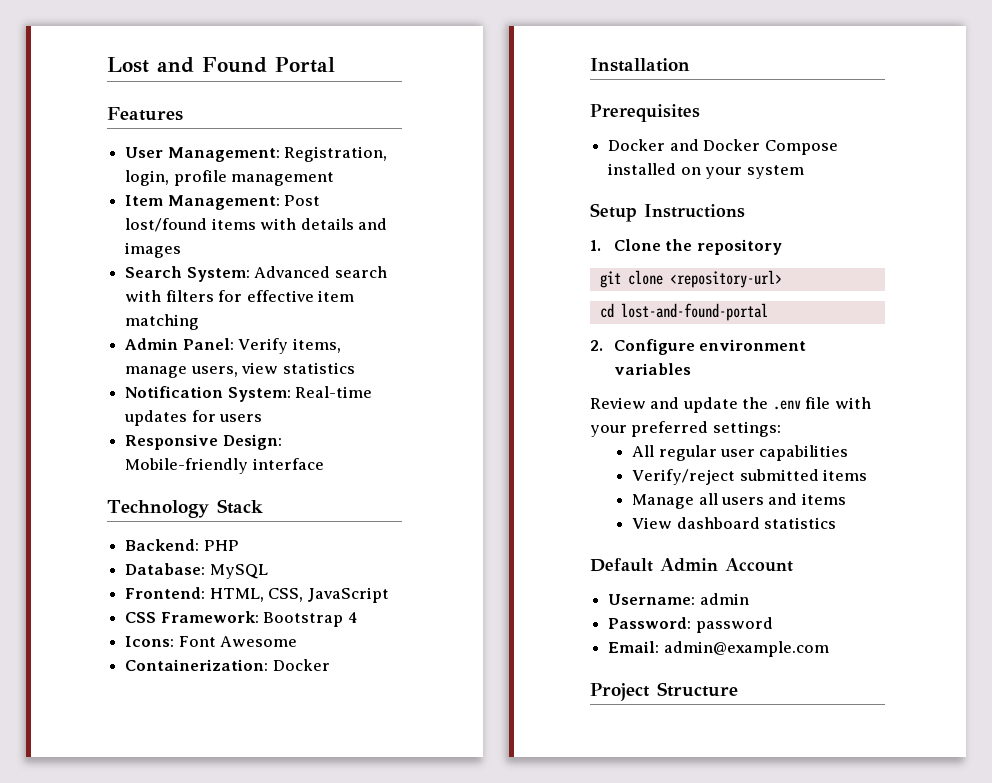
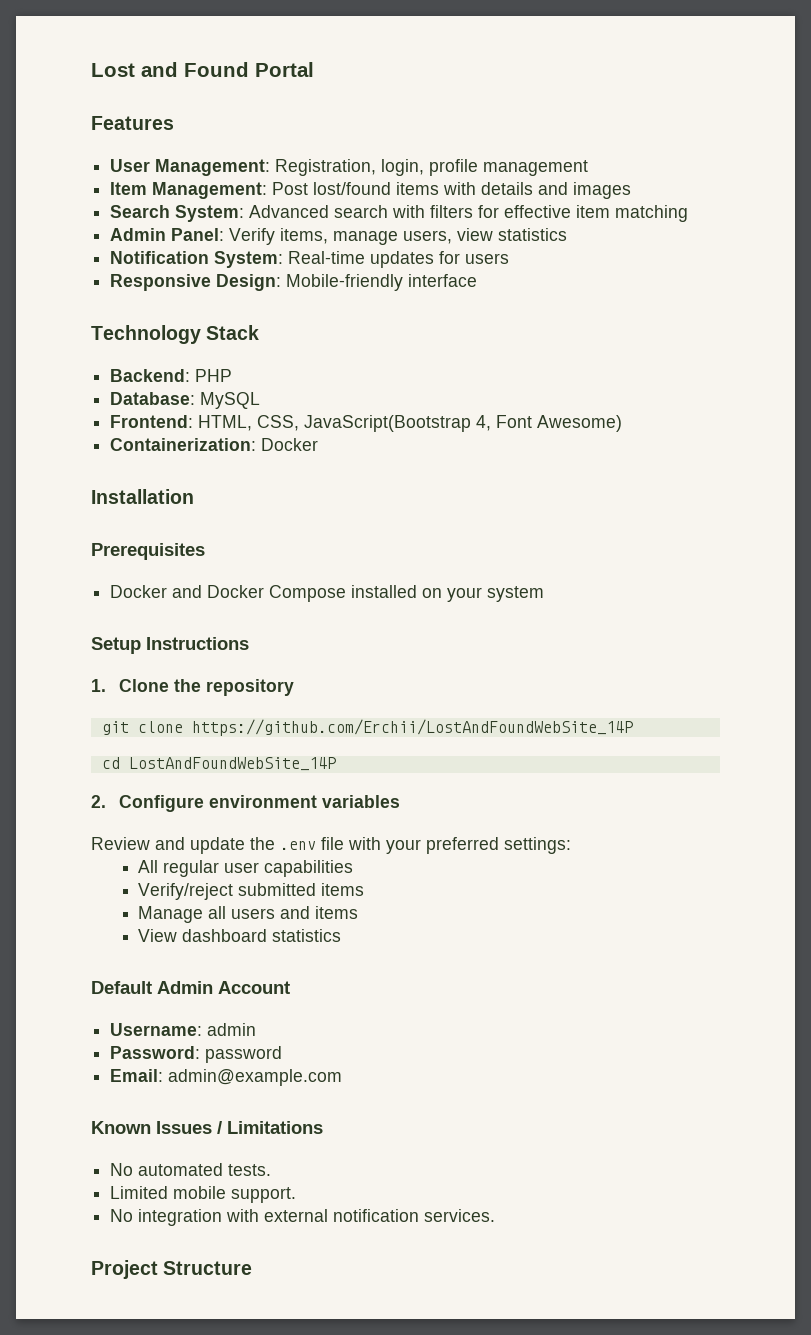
- Frontend: HTML, CSS, JavaScript
- CSS Framework: Bootstrap 4
- Icons: Font Awesome
+ Frontend: HTML, CSS, JavaScript(Bootstrap 4, Font Awesome)
- git clone <repository-url>
+ git clone https://github.com/Erchii/LostAndFoundWebSite_14P
- cd lost-and-found-portal
+ cd LostAndFoundWebSite_14P
+ Known Issues / Limitations
+ No automated tests.
+ Limited mobile support.
+ No integration with external notification services.

